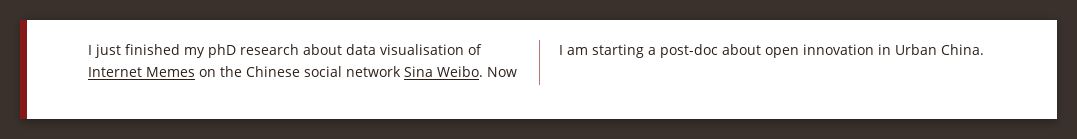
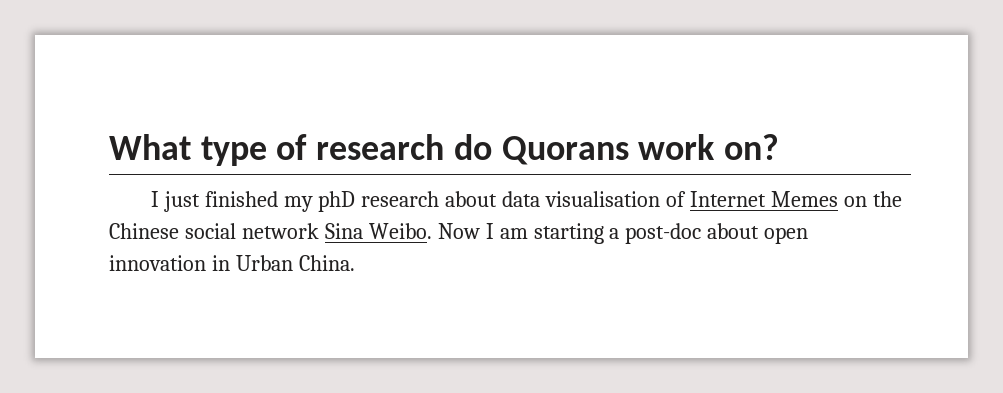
+ What type of research do Quorans work on?

